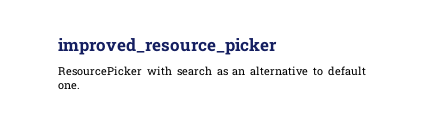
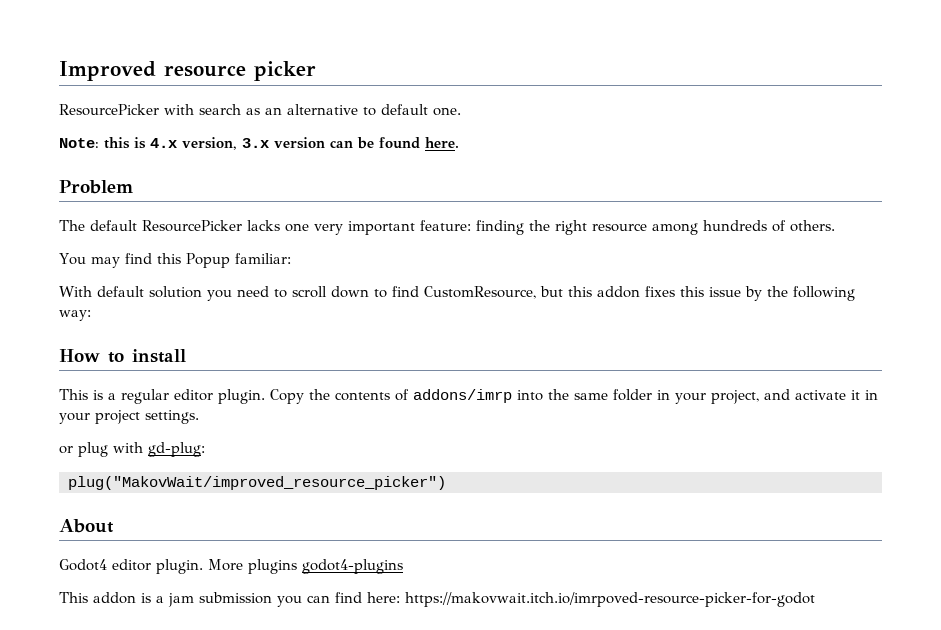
- improved_resource_picker
+ Improved resource picker
+ Note: this is 4.x version, 3.x version can be found here.
+ Problem
+ The default ResourcePicker lacks one very important feature: finding the right resource among hundreds of others.
+ You may find this Popup familiar:
+ With default solution you need to scroll down to find CustomResource, but this addon fixes this issue by the following way:
+ How to install
+ This is a regular editor plugin. Copy the contents of addons/imrp into the same folder in your project, and activate it in your project settings.
+ or plug with gd-plug:
+ plug("MakovWait/improved_resource_picker")
+ About
+ Godot4 editor plugin. More plugins godot4-plugins
+ This addon is a jam submission you can find here: https://makovwait.itch.io/imrpoved-resource-picker-for-godot

